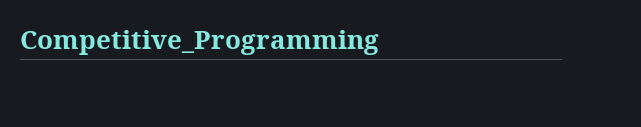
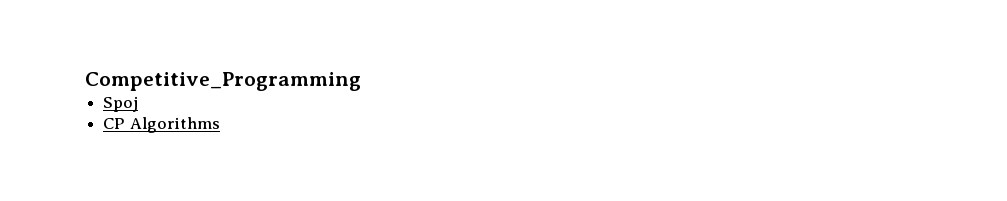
+ Spoj
+ CP Algorithms

